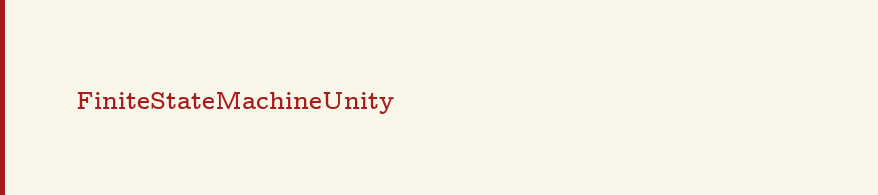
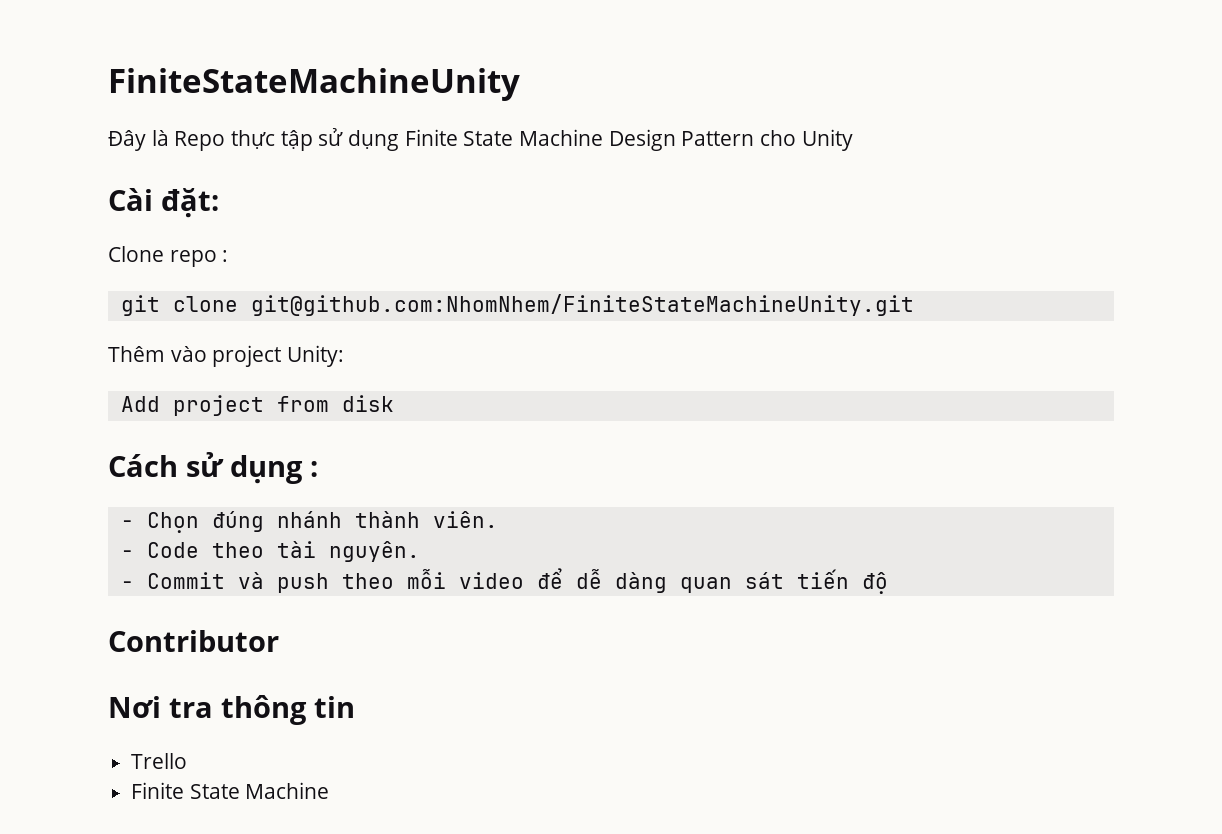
+ Đây là Repo thực tập sử dụng Finite State Machine Design Pattern cho Unity
+ Cài đặt:
+ Clone repo :
+ git clone git@github.com:NhomNhem/FiniteStateMachineUnity.git
+ Thêm vào project Unity:
+ Add project from disk
+ Cách sử dụng :
+ - Chọn đúng nhánh thành viên.
+ - Code theo tài nguyên.
+ - Commit và push theo mỗi video để dễ dàng quan sát tiến độ
+ Contributor
+ Nơi tra thông tin
+ Trello
+ Finite State Machine

